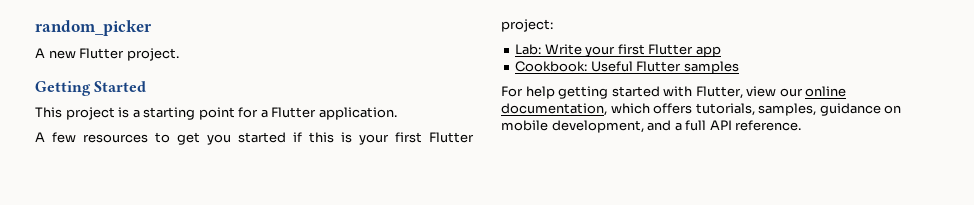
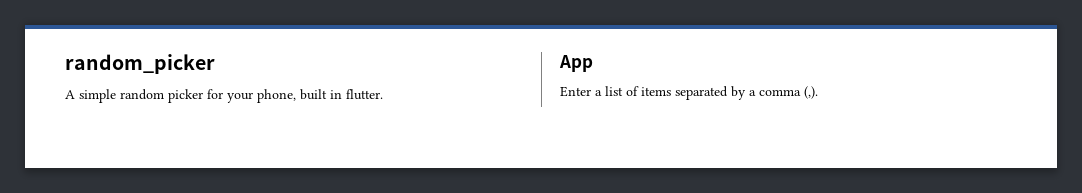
- A new Flutter project.
- Getting Started
- This project is a starting point for a Flutter application.
- A few resources to get you started if this is your first Flutter project:
- Lab: Write your first Flutter app
- Cookbook: Useful Flutter samples
- For help getting started with Flutter, view our online documentation, which offers tutorials, samples, guidance on mobile development, and a full API reference.
+ A simple random picker for your phone, built in flutter.
+ App
+ Enter a list of items separated by a comma (,).

